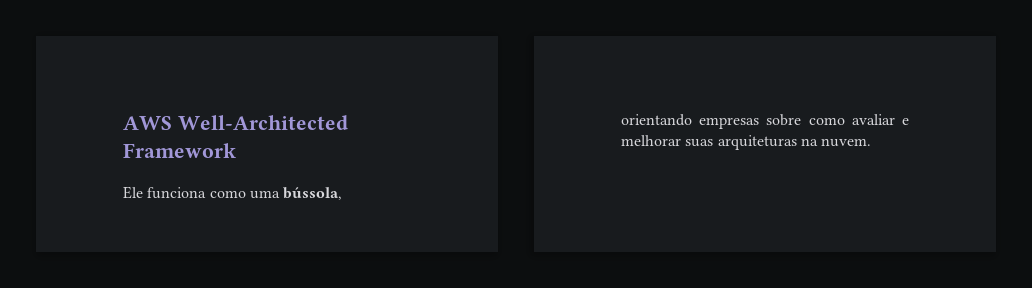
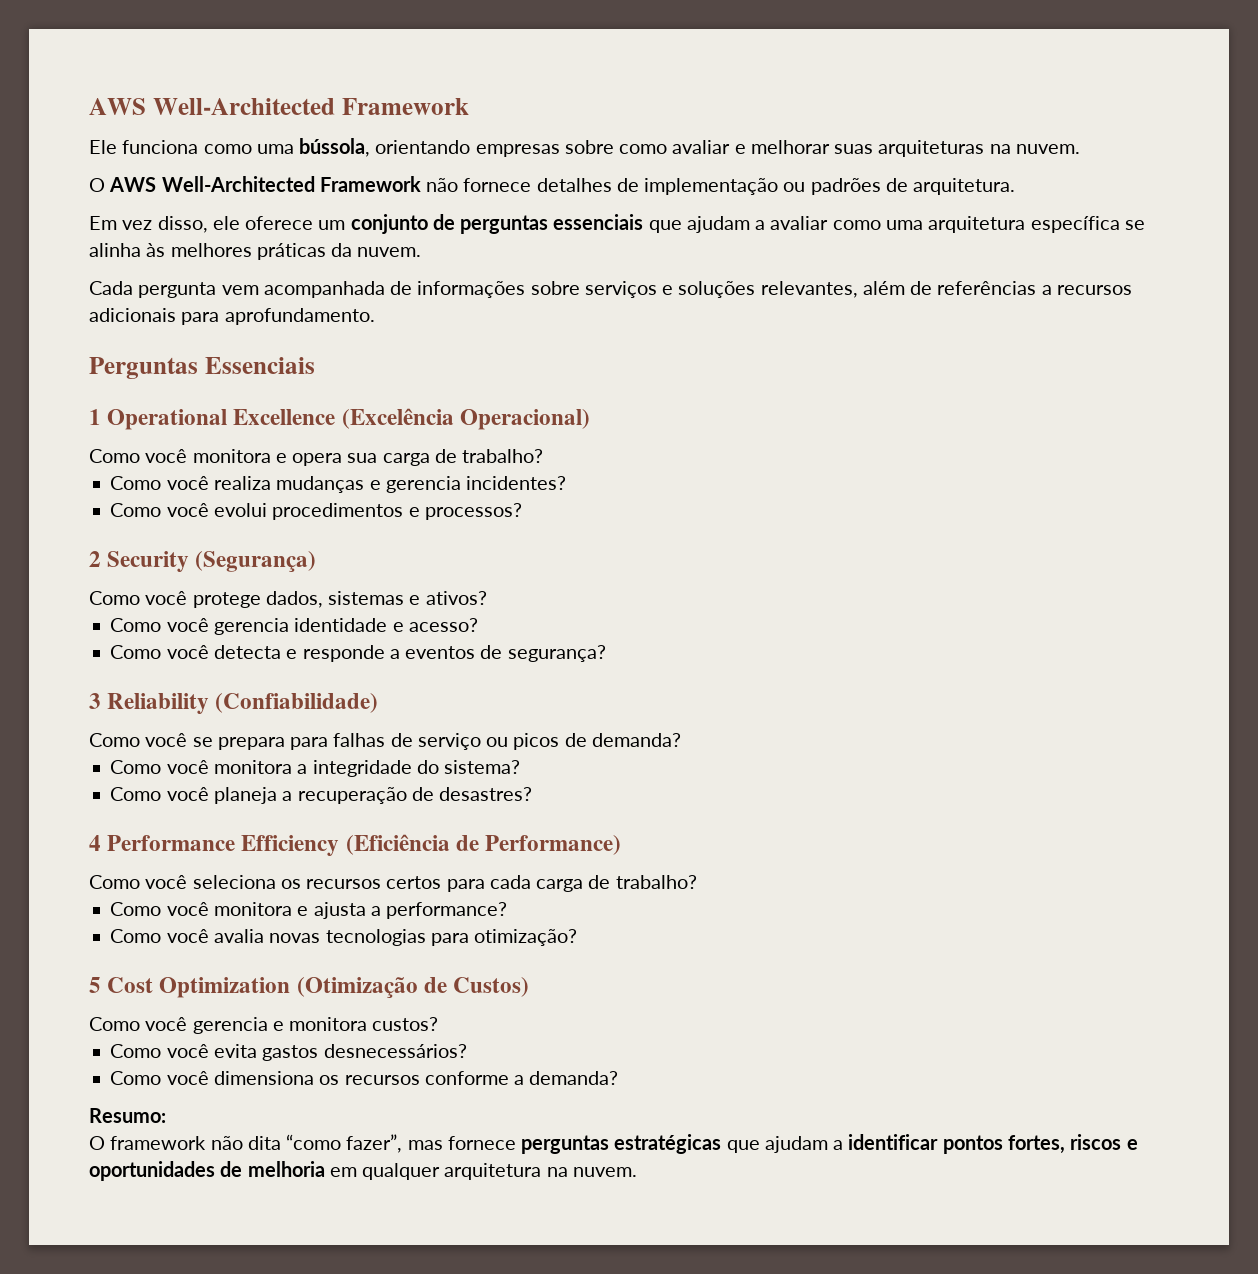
+ O AWS Well-Architected Framework não fornece detalhes de implementação ou padrões de arquitetura.
+ Em vez disso, ele oferece um conjunto de perguntas essenciais que ajudam a avaliar como uma arquitetura específica se alinha às melhores práticas da nuvem.
+ Cada pergunta vem acompanhada de informações sobre serviços e soluções relevantes, além de referências a recursos adicionais para aprofundamento.
+ Perguntas Essenciais
+ 1 Operational Excellence (Excelência Operacional)
+ Como você monitora e opera sua carga de trabalho?
+ Como você realiza mudanças e gerencia incidentes?
+ Como você evolui procedimentos e processos?
+ 2 Security (Segurança)
+ Como você protege dados, sistemas e ativos?
+ Como você gerencia identidade e acesso?
+ Como você detecta e responde a eventos de segurança?
+ 3 Reliability (Confiabilidade)
+ Como você se prepara para falhas de serviço ou picos de demanda?
+ Como você monitora a integridade do sistema?
+ Como você planeja a recuperação de desastres?
+ 4 Performance Efficiency (Eficiência de Performance)
+ Como você seleciona os recursos certos para cada carga de trabalho?
+ Como você monitora e ajusta a performance?
+ Como você avalia novas tecnologias para otimização?
+ 5 Cost Optimization (Otimização de Custos)
+ Como você gerencia e monitora custos?
+ Como você evita gastos desnecessários?
+ Como você dimensiona os recursos conforme a demanda?
+ Resumo:
+ O framework não dita “como fazer”, mas fornece perguntas estratégicas que ajudam a identificar pontos fortes, riscos e oportunidades de melhoria em qualquer arquitetura na nuvem.

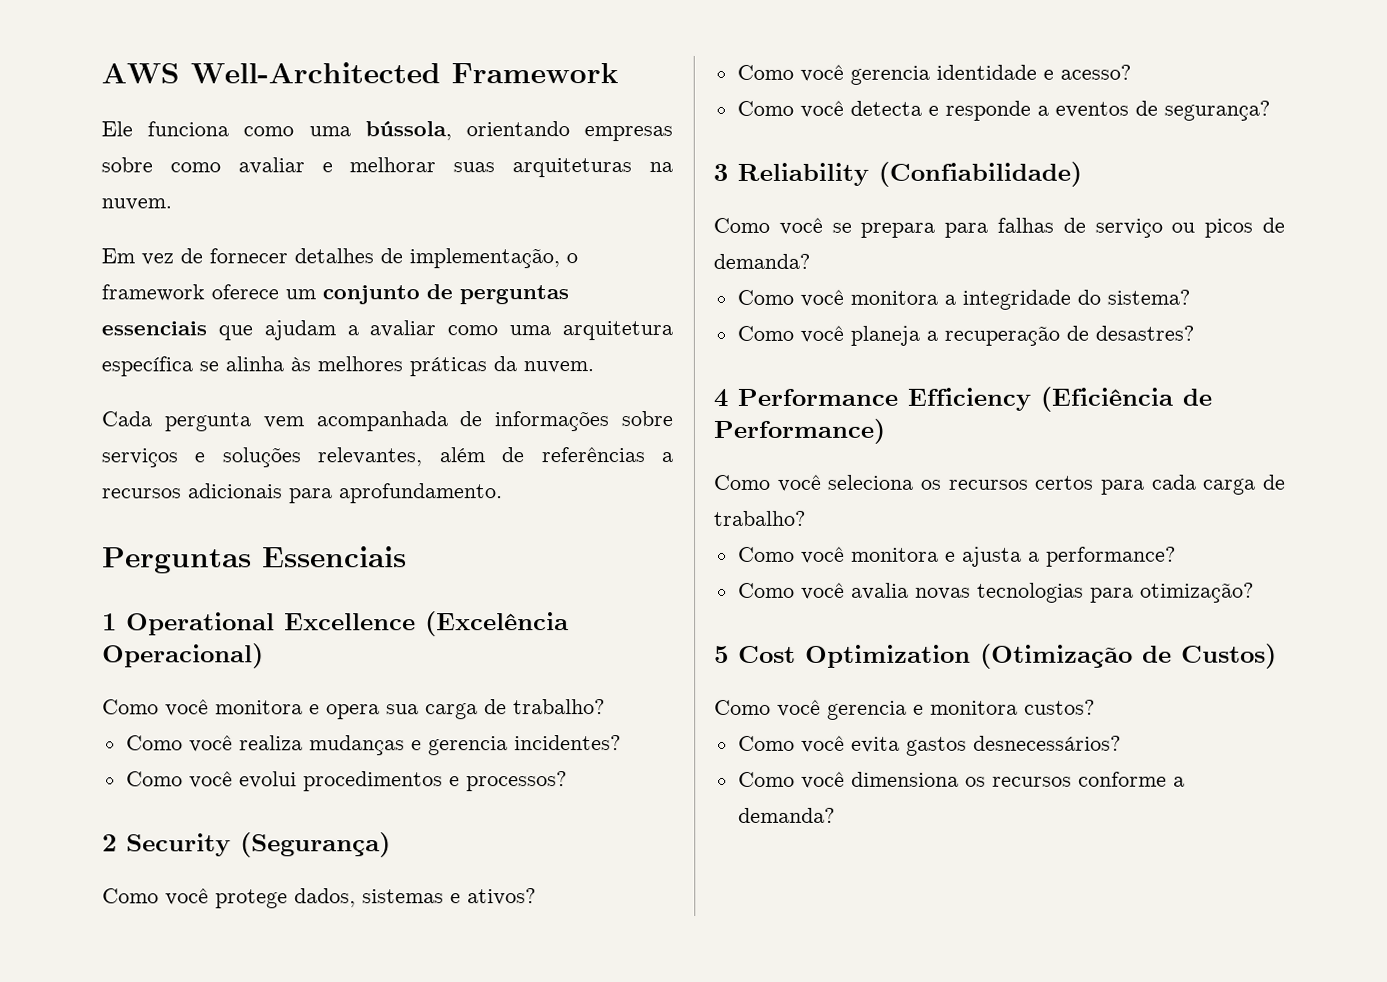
- O AWS Well-Architected Framework não fornece detalhes de implementação ou padrões de arquitetura.
- Em vez disso, ele oferece um conjunto de perguntas essenciais que ajudam a avaliar como uma arquitetura específica se alinha às melhores práticas da nuvem.
+ Em vez de fornecer detalhes de implementação, o framework oferece um conjunto de perguntas essenciais que ajudam a avaliar como uma arquitetura específica se alinha às melhores práticas da nuvem.
- Resumo:
- O framework não dita “como fazer”, mas fornece perguntas estratégicas que ajudam a identificar pontos fortes, riscos e oportunidades de melhoria em qualquer arquitetura na nuvem.

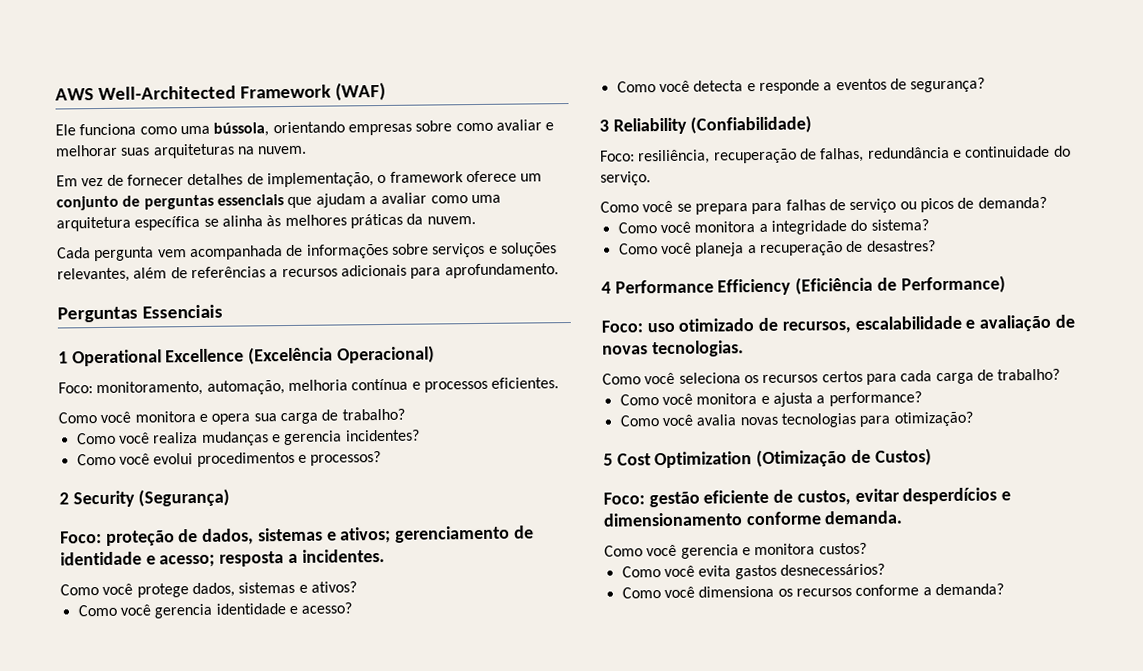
- AWS Well-Architected Framework
+ AWS Well-Architected Framework (WAF)
+ Foco: monitoramento, automação, melhoria contínua e processos eficientes.
+ Foco: proteção de dados, sistemas e ativos; gerenciamento de identidade e acesso; resposta a incidentes.
+ Foco: resiliência, recuperação de falhas, redundância e continuidade do serviço.
+ Foco: uso otimizado de recursos, escalabilidade e avaliação de novas tecnologias.
+ Foco: gestão eficiente de custos, evitar desperdícios e dimensionamento conforme demanda.

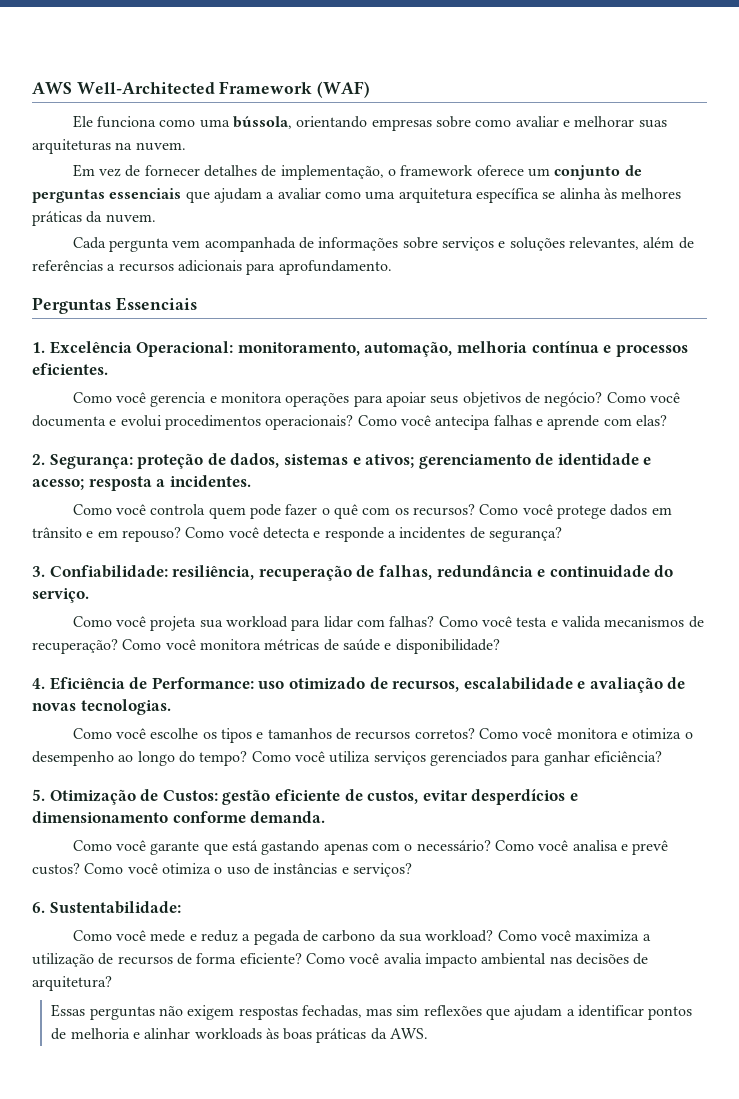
- 1 Operational Excellence (Excelência Operacional)
- Foco: monitoramento, automação, melhoria contínua e processos eficientes.
+ 1. Excelência Operacional: monitoramento, automação, melhoria contínua e processos eficientes.
- Como você monitora e opera sua carga de trabalho?
- Como você realiza mudanças e gerencia incidentes?
- Como você evolui procedimentos e processos?
- 2 Security (Segurança)
- Foco: proteção de dados, sistemas e ativos; gerenciamento de identidade e acesso; resposta a incidentes.
+ Como você gerencia e monitora operações para apoiar seus objetivos de negócio? Como você documenta e evolui procedimentos operacionais? Como você antecipa falhas e aprende com elas?
+ 2. Segurança: proteção de dados, sistemas e ativos; gerenciamento de identidade e acesso; resposta a incidentes.
- Como você protege dados, sistemas e ativos?
- Como você gerencia identidade e acesso?
- Como você detecta e responde a eventos de segurança?
+ Como você controla quem pode fazer o quê com os recursos? Como você protege dados em trânsito e em repouso? Como você detecta e responde a incidentes de segurança?
- 3 Reliability (Confiabilidade)
- Foco: resiliência, recuperação de falhas, redundância e continuidade do serviço.
+ 3. Confiabilidade: resiliência, recuperação de falhas, redundância e continuidade do serviço.
- Como você se prepara para falhas de serviço ou picos de demanda?
- Como você monitora a integridade do sistema?
- Como você planeja a recuperação de desastres?
- 4 Performance Efficiency (Eficiência de Performance)
- Foco: uso otimizado de recursos, escalabilidade e avaliação de novas tecnologias.
+ Como você projeta sua workload para lidar com falhas? Como você testa e valida mecanismos de recuperação? Como você monitora métricas de saúde e disponibilidade?
+ 4. Eficiência de Performance: uso otimizado de recursos, escalabilidade e avaliação de novas tecnologias.
- Como você seleciona os recursos certos para cada carga de trabalho?
- Como você monitora e ajusta a performance?
- Como você avalia novas tecnologias para otimização?
- 5 Cost Optimization (Otimização de Custos)
- Foco: gestão eficiente de custos, evitar desperdícios e dimensionamento conforme demanda.
+ Como você escolhe os tipos e tamanhos de recursos corretos? Como você monitora e otimiza o desempenho ao longo do tempo? Como você utiliza serviços gerenciados para ganhar eficiência?
+ 5. Otimização de Custos: gestão eficiente de custos, evitar desperdícios e dimensionamento conforme demanda.
- Como você gerencia e monitora custos?
- Como você evita gastos desnecessários?
- Como você dimensiona os recursos conforme a demanda?
+ Como você garante que está gastando apenas com o necessário? Como você analisa e prevê custos? Como você otimiza o uso de instâncias e serviços?
+ 6. Sustentabilidade:
+ Como você mede e reduz a pegada de carbono da sua workload? Como você maximiza a utilização de recursos de forma eficiente? Como você avalia impacto ambiental nas decisões de arquitetura?
+ Essas perguntas não exigem respostas fechadas, mas sim reflexões que ajudam a identificar pontos de melhoria e alinhar workloads às boas práticas da AWS.

